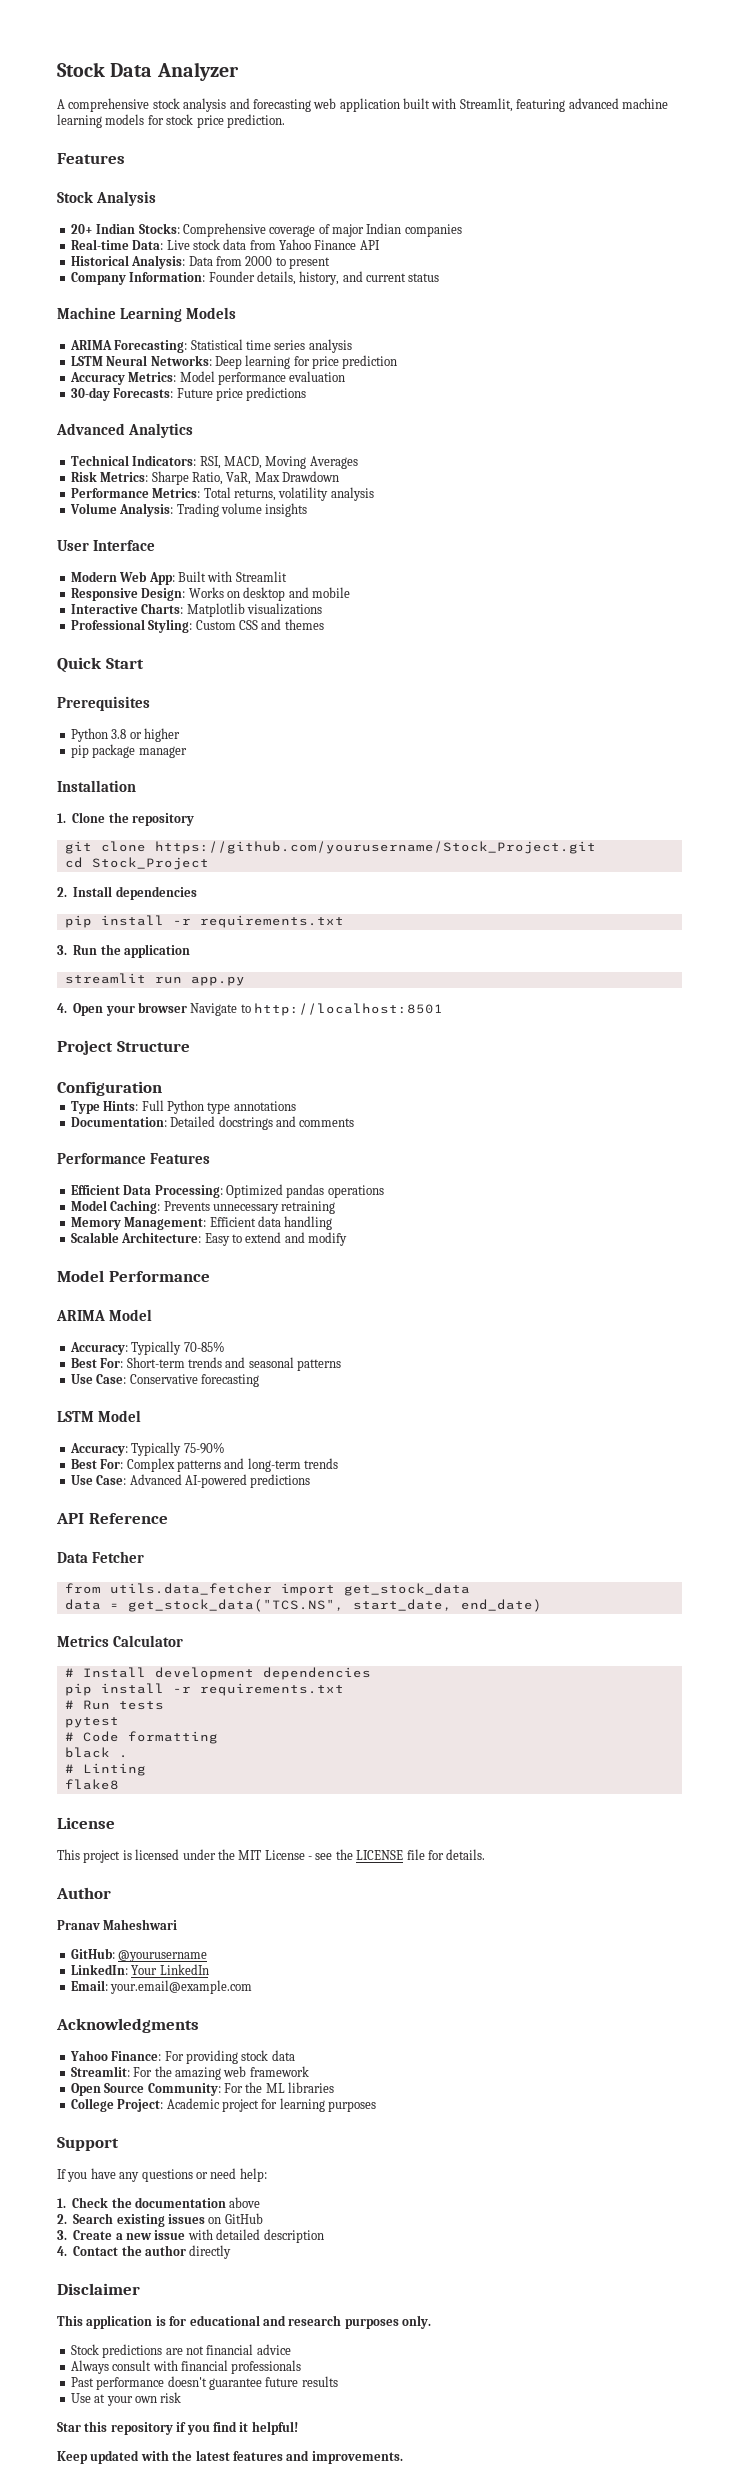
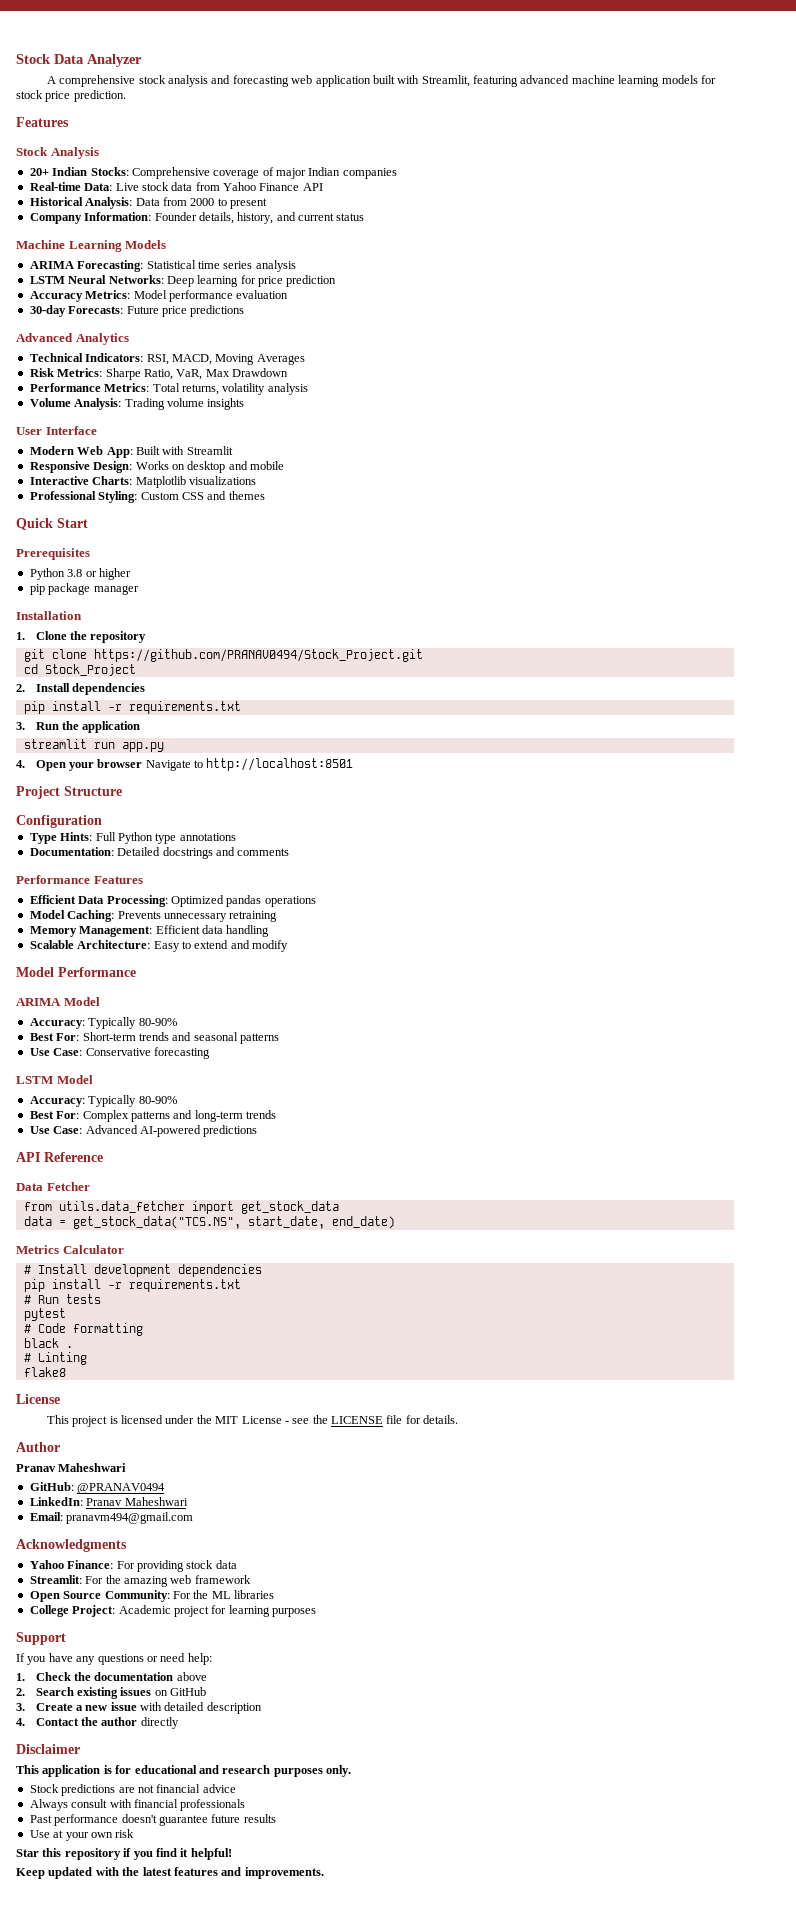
- git clone https://github.com/yourusername/Stock_Project.git
+ git clone https://github.com/PRANAV0494/Stock_Project.git
  ARIMA Model
- Accuracy: Typically 70-85%
+ Accuracy: Typically 80-90%
  LSTM Model
- Accuracy: Typically 75-90%
+ Accuracy: Typically 80-90%
- GitHub: @yourusername
+ GitHub: @PRANAV0494
- LinkedIn: Your LinkedIn
+ LinkedIn: Pranav Maheshwari
- Email: your.email@example.com
+ Email: pranavm494@gmail.com

